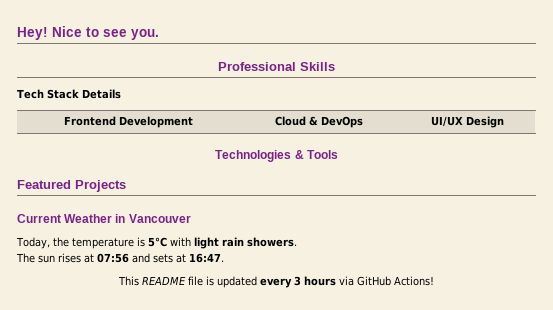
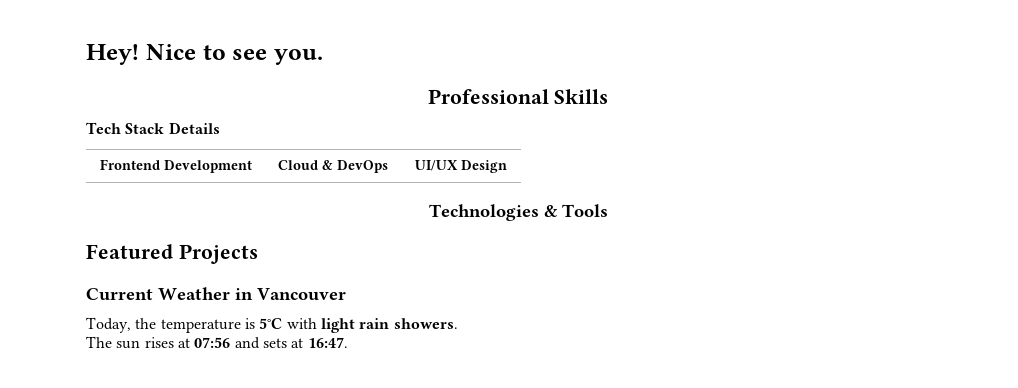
- This README file is updated every 3 hours via GitHub Actions!

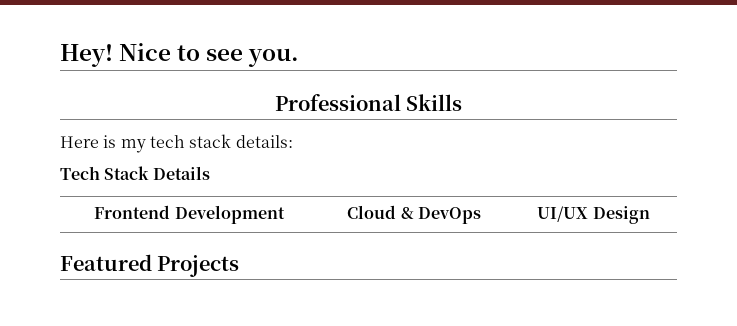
+ Here is my tech stack details:
- Technologies & Tools
- Current Weather in Vancouver
- Today, the temperature is 5°C with light rain showers.
- The sun rises at 07:56 and sets at 16:47.

